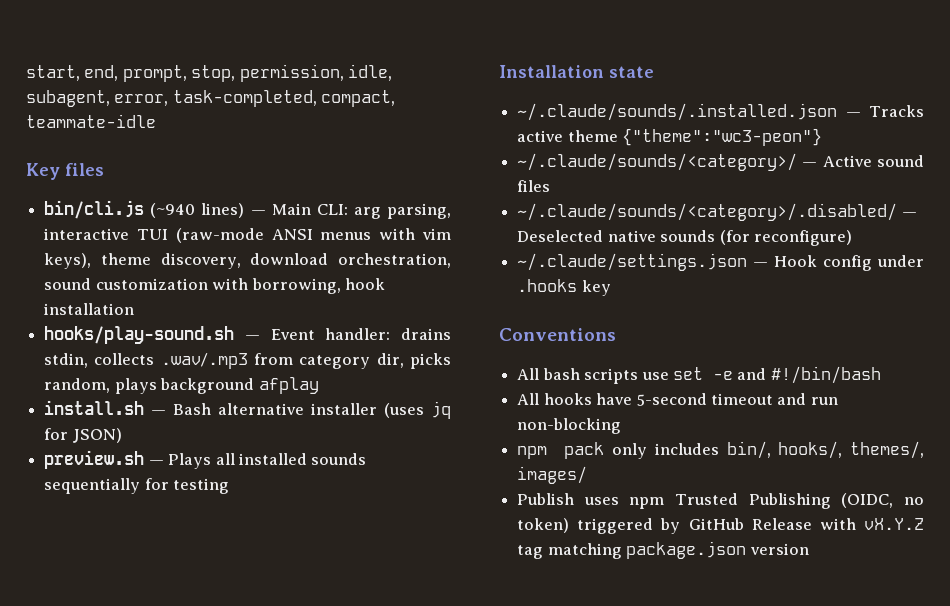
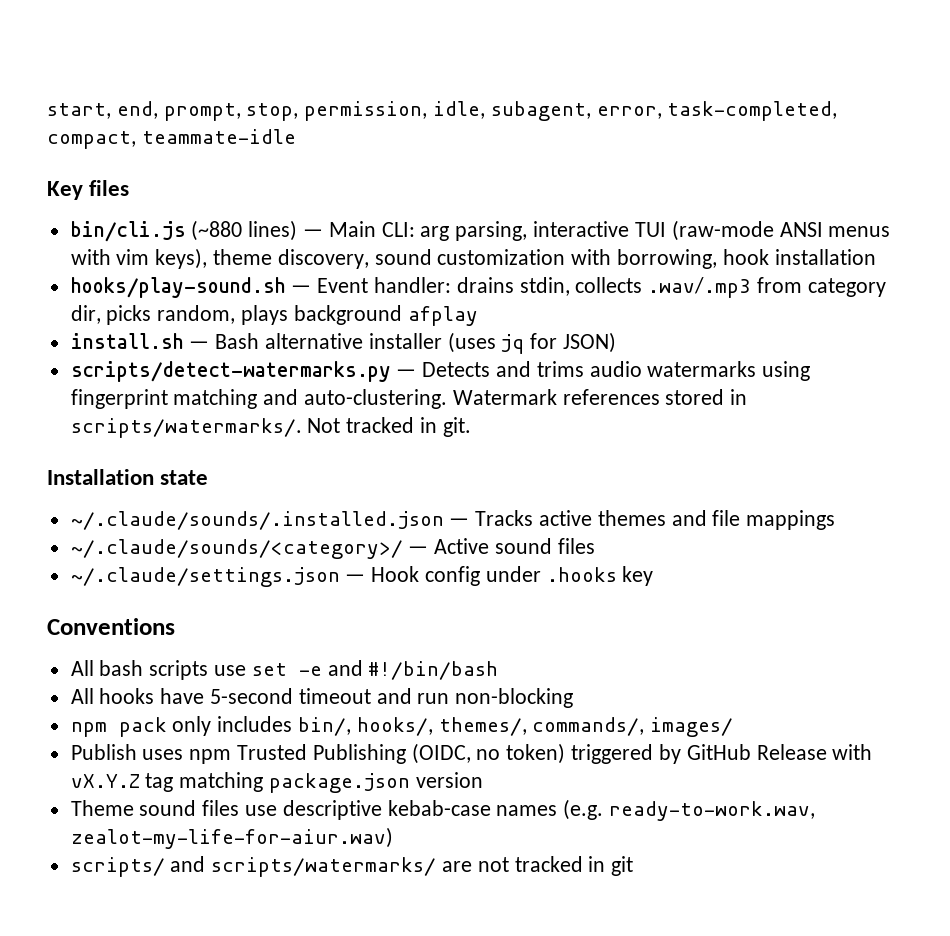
- bin/cli.js (~940 lines) — Main CLI: arg parsing, interactive TUI (raw-mode ANSI menus with vim keys), theme discovery, download orchestration, sound customization with borrowing, hook installation
+ bin/cli.js (~880 lines) — Main CLI: arg parsing, interactive TUI (raw-mode ANSI menus with vim keys), theme discovery, sound customization with borrowing, hook installation
- preview.sh — Plays all installed sounds sequentially for testing
+ scripts/detect-watermarks.py — Detects and trims audio watermarks using fingerprint matching and auto-clustering. Watermark references stored in scripts/watermarks/. Not tracked in git.
- ~/.claude/sounds/.installed.json — Tracks active theme {"theme":"wc3-peon"}
+ ~/.claude/sounds/.installed.json — Tracks active themes and file mappings
- ~/.claude/sounds/<category>/.disabled/ — Deselected native sounds (for reconfigure)
- npm pack only includes bin/, hooks/, themes/, images/
+ npm pack only includes bin/, hooks/, themes/, commands/, images/
+ Theme sound files use descriptive kebab-case names (e.g. ready-to-work.wav, zealot-my-life-for-aiur.wav)
+ scripts/ and scripts/watermarks/ are not tracked in git

